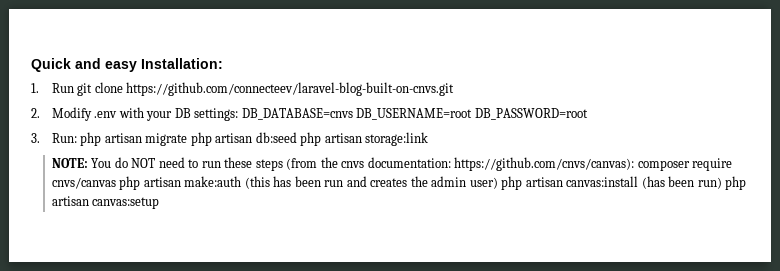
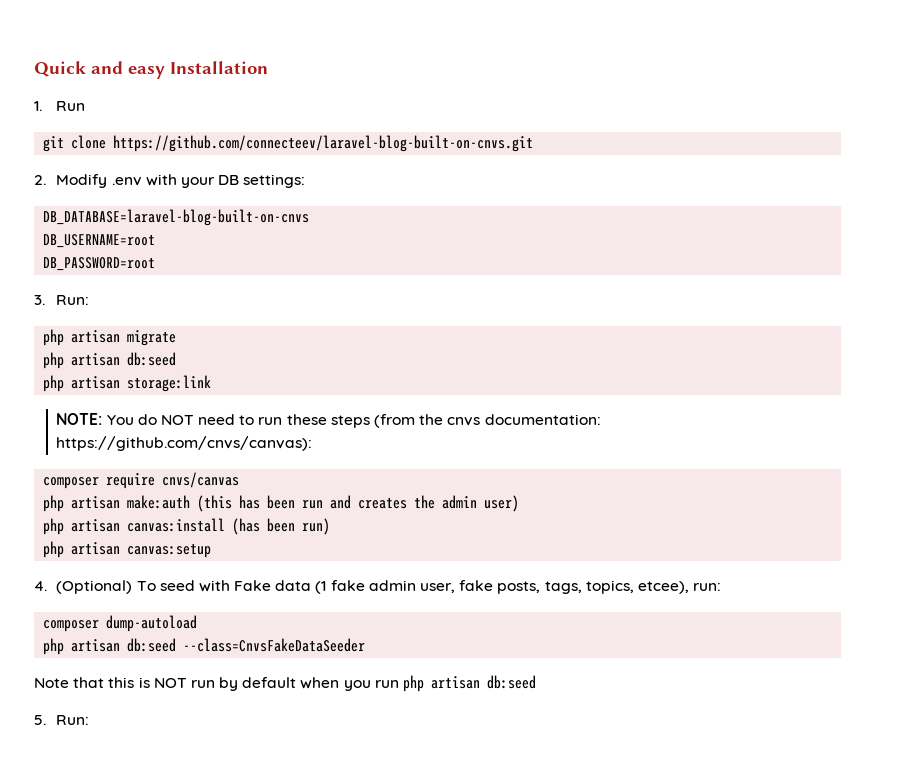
- Quick and easy Installation:
+ Quick and easy Installation
- 1. Run git clone https://github.com/connecteev/laravel-blog-built-on-cnvs.git
+ 1. Run
+ git clone https://github.com/connecteev/laravel-blog-built-on-cnvs.git
- 2. Modify .env with your DB settings: DB_DATABASE=cnvs DB_USERNAME=root DB_PASSWORD=root
+ 2. Modify .env with your DB settings:
+ DB_DATABASE=laravel-blog-built-on-cnvs
+ DB_USERNAME=root
+ DB_PASSWORD=root
- 3. Run: php artisan migrate php artisan db:seed php artisan storage:link
+ 3. Run:
+ php artisan migrate
+ php artisan db:seed
+ php artisan storage:link
- NOTE: You do NOT need to run these steps (from the cnvs documentation: https://github.com/cnvs/canvas): composer require cnvs/canvas php artisan make:auth (this has been run and creates the admin user) php artisan canvas:install (has been run) php artisan canvas:setup
+ NOTE: You do NOT need to run these steps (from the cnvs documentation: https://github.com/cnvs/canvas):
+ composer require cnvs/canvas
+ php artisan make:auth (this has been run and creates the admin user)
+ php artisan canvas:install (has been run)
+ php artisan canvas:setup
+ 4. (Optional) To seed with Fake data (1 fake admin user, fake posts, tags, topics, etcee), run:
+ composer dump-autoload
+ php artisan db:seed --class=CnvsFakeDataSeeder
+ Note that this is NOT run by default when you run php artisan db:seed
+ 5. Run:

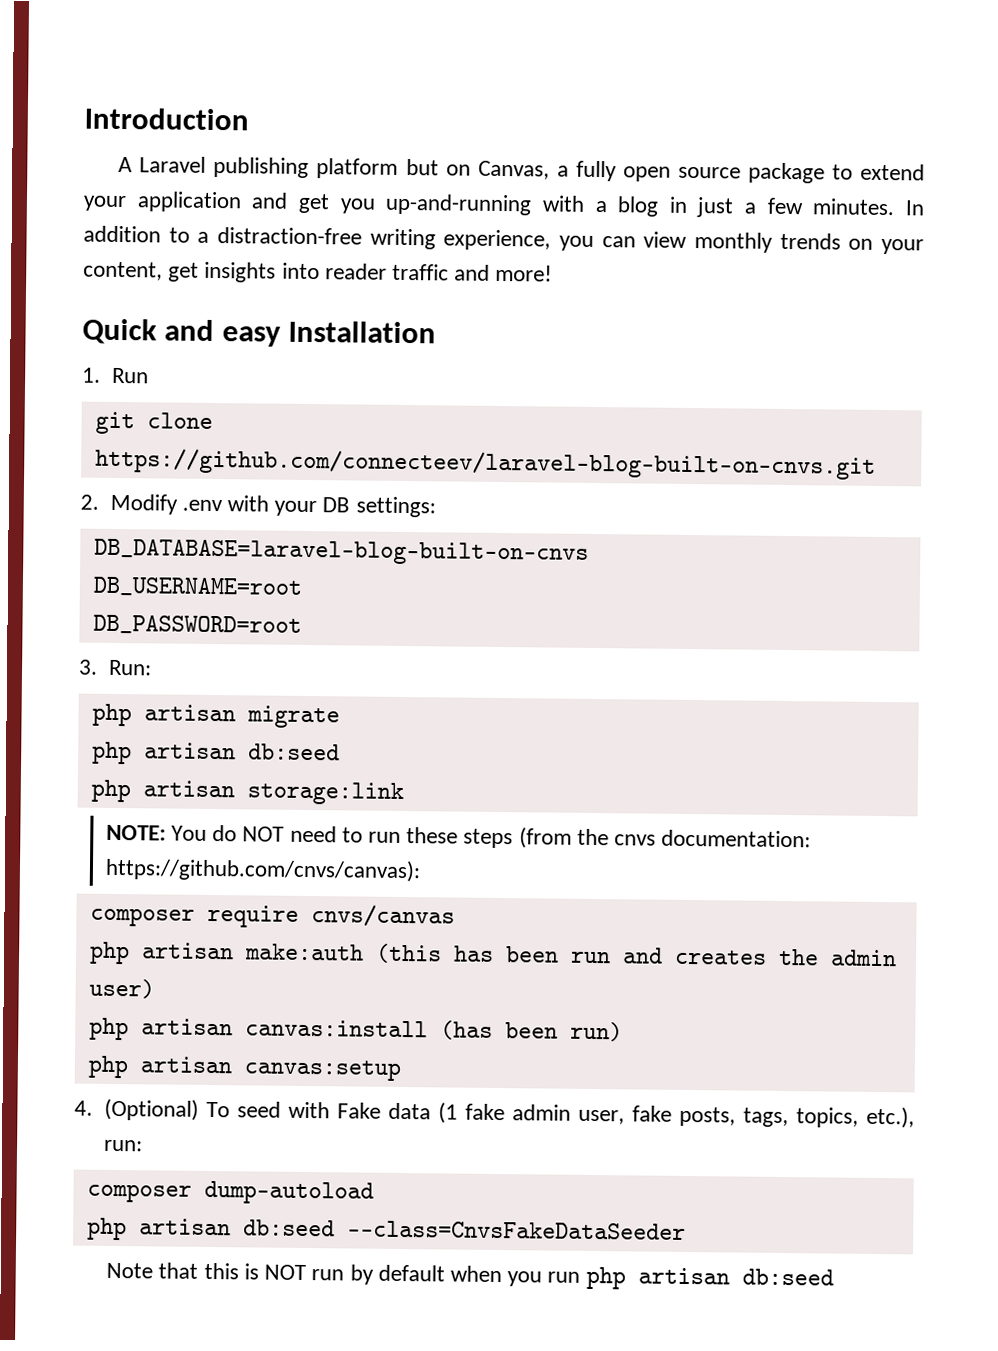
+ Introduction
+ A Laravel publishing platform but on Canvas, a fully open source package to extend your application and get you up-and-running with a blog in just a few minutes. In addition to a distraction-free writing experience, you can view monthly trends on your content, get insights into reader traffic and more!
- 4. (Optional) To seed with Fake data (1 fake admin user, fake posts, tags, topics, etcee), run:
+ 4. (Optional) To seed with Fake data (1 fake admin user, fake posts, tags, topics, etc.), run:
- 5. Run:

